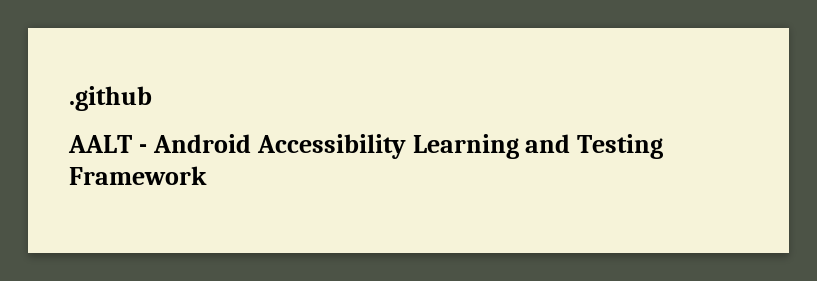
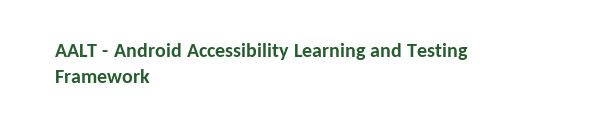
- .github

